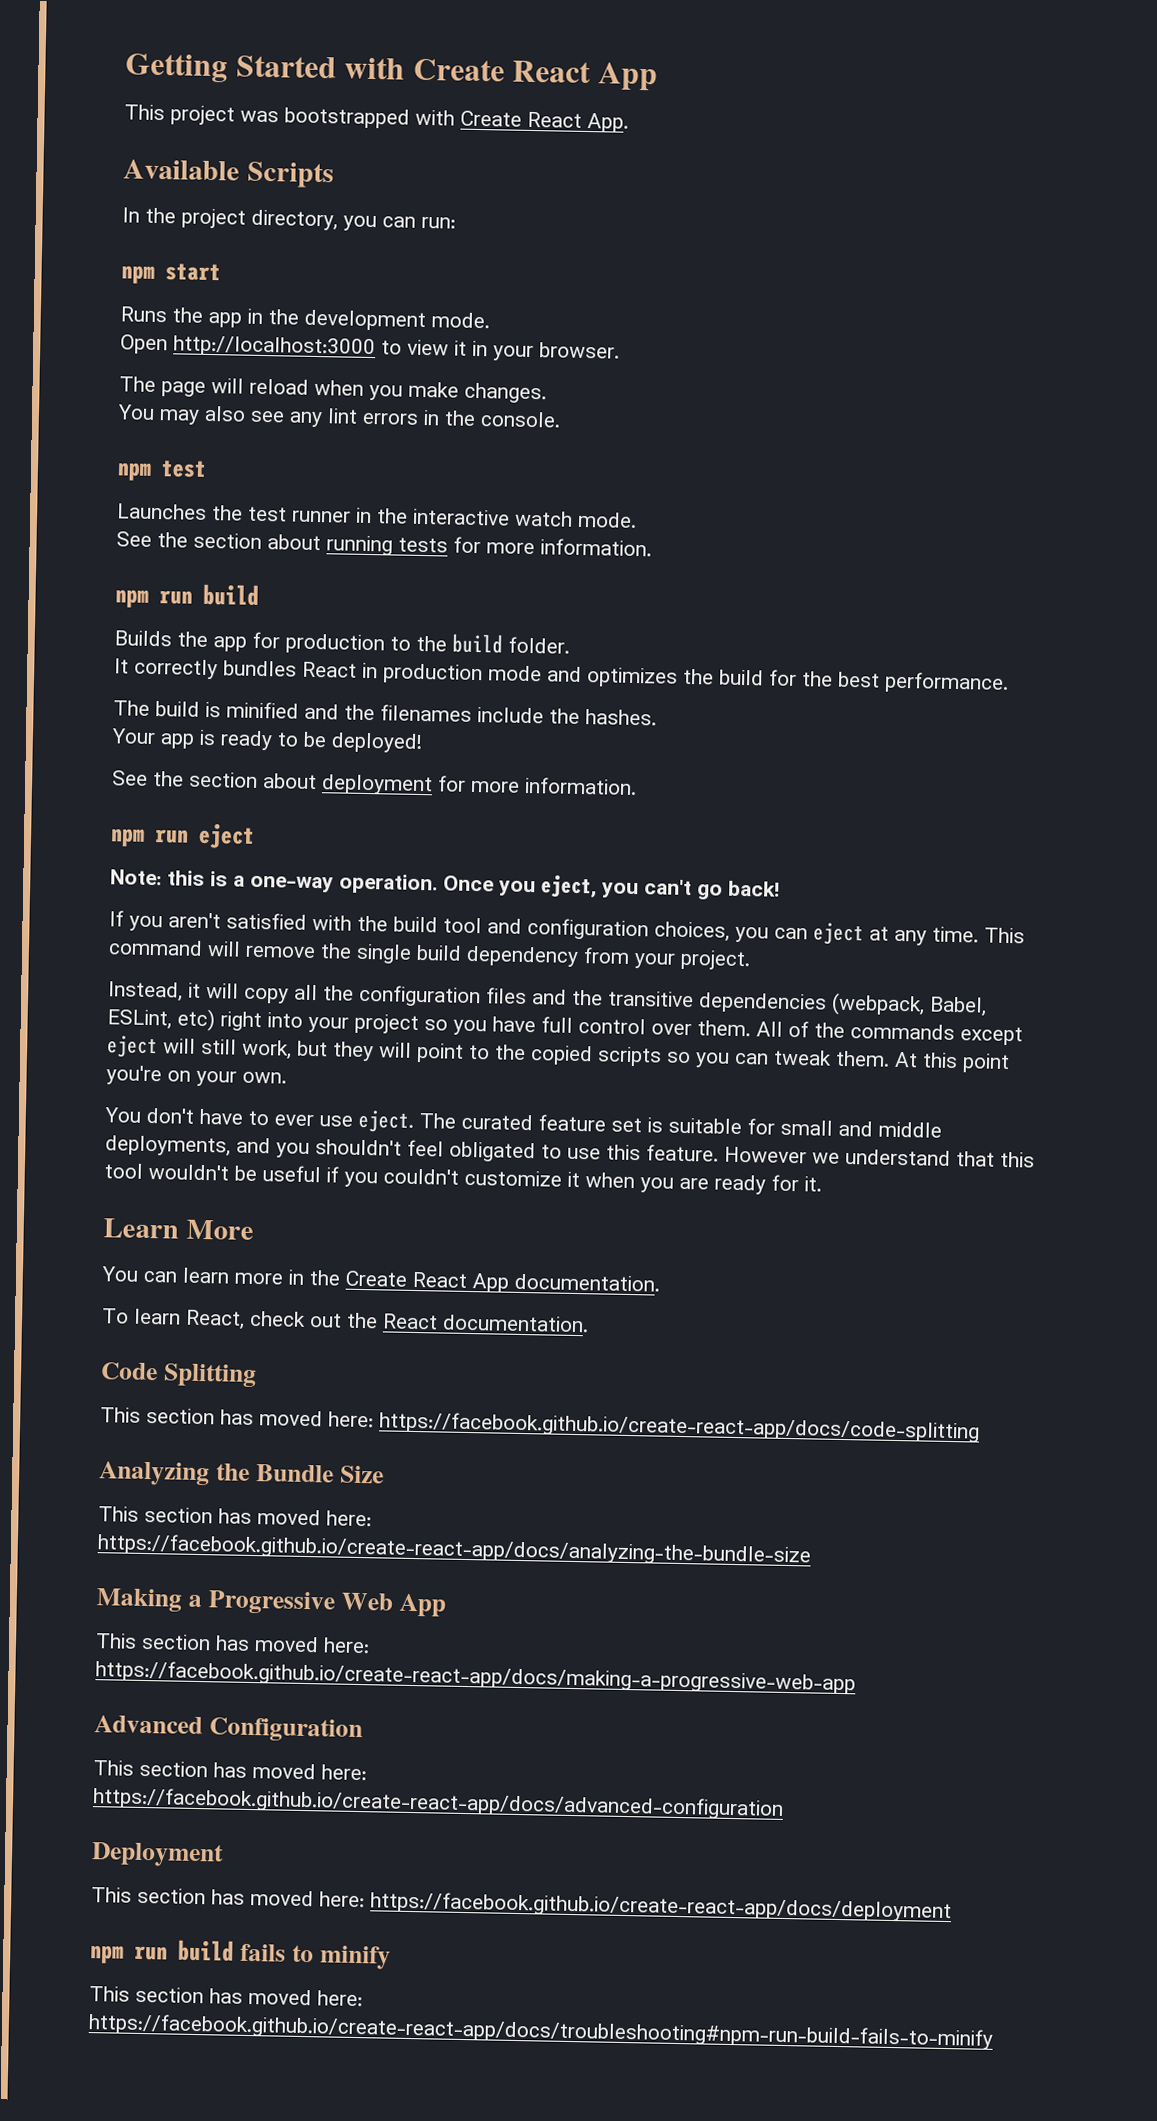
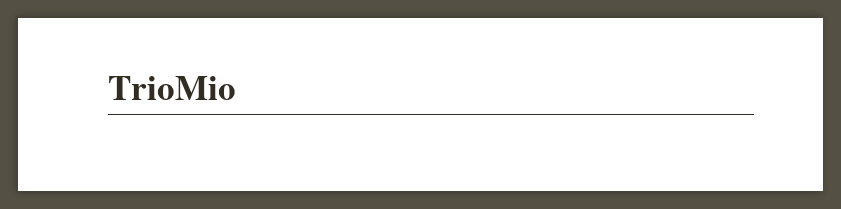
- Getting Started with Create React App
- This project was bootstrapped with Create React App.
- Available Scripts
- In the project directory, you can run:
- npm start
- Runs the app in the development mode.
- Open http://localhost:3000 to view it in your browser.
- The page will reload when you make changes.
- You may also see any lint errors in the console.
- npm test
- Launches the test runner in the interactive watch mode.
- See the section about running tests for more information.
- npm run build
- Builds the app for production to the build folder.
- It correctly bundles React in production mode and optimizes the build for the best performance.
- The build is minified and the filenames include the hashes.
- Your app is ready to be deployed!
- See the section about deployment for more information.
- npm run eject
- Note: this is a one-way operation. Once you eject, you can't go back!
- If you aren't satisfied with the build tool and configuration choices, you can eject at any time. This command will remove the single build dependency from your project.
- Instead, it will copy all the configuration files and the transitive dependencies (webpack, Babel, ESLint, etc) right into your project so you have full control over them. All of the commands except eject will still work, but they will point to the copied scripts so you can tweak them. At this point you're on your own.
- You don't have to ever use eject. The curated feature set is suitable for small and middle deployments, and you shouldn't feel obligated to use this feature. However we understand that this tool wouldn't be useful if you couldn't customize it when you are ready for it.
- Learn More
- You can learn more in the Create React App documentation.
- To learn React, check out the React documentation.
- Code Splitting
- This section has moved here: https://facebook.github.io/create-react-app/docs/code-splitting
- Analyzing the Bundle Size
- This section has moved here: https://facebook.github.io/create-react-app/docs/analyzing-the-bundle-size
- Making a Progressive Web App
- This section has moved here: https://facebook.github.io/create-react-app/docs/making-a-progressive-web-app
- Advanced Configuration
- This section has moved here: https://facebook.github.io/create-react-app/docs/advanced-configuration
- Deployment
- This section has moved here: https://facebook.github.io/create-react-app/docs/deployment
- npm run build fails to minify
- This section has moved here: https://facebook.github.io/create-react-app/docs/troubleshooting#npm-run-build-fails-to-minify
+ TrioMio

